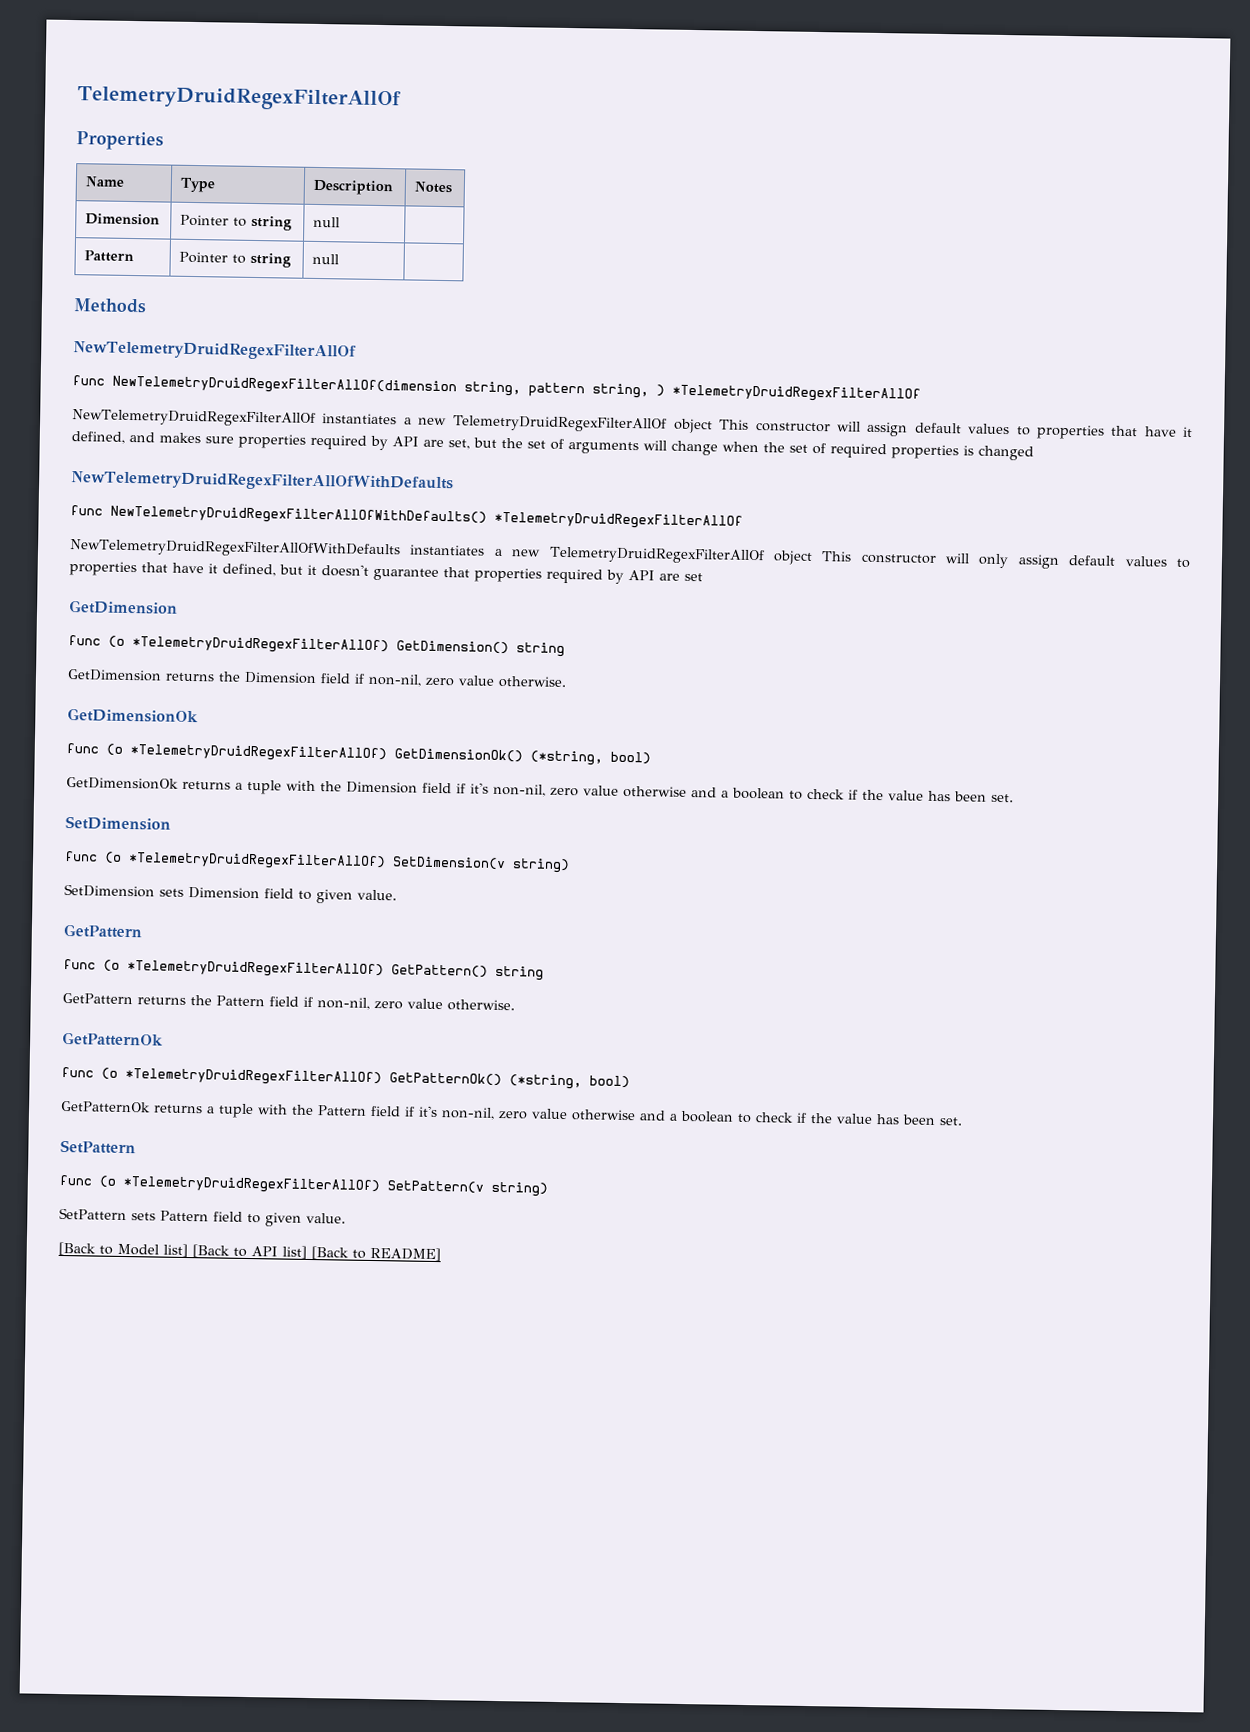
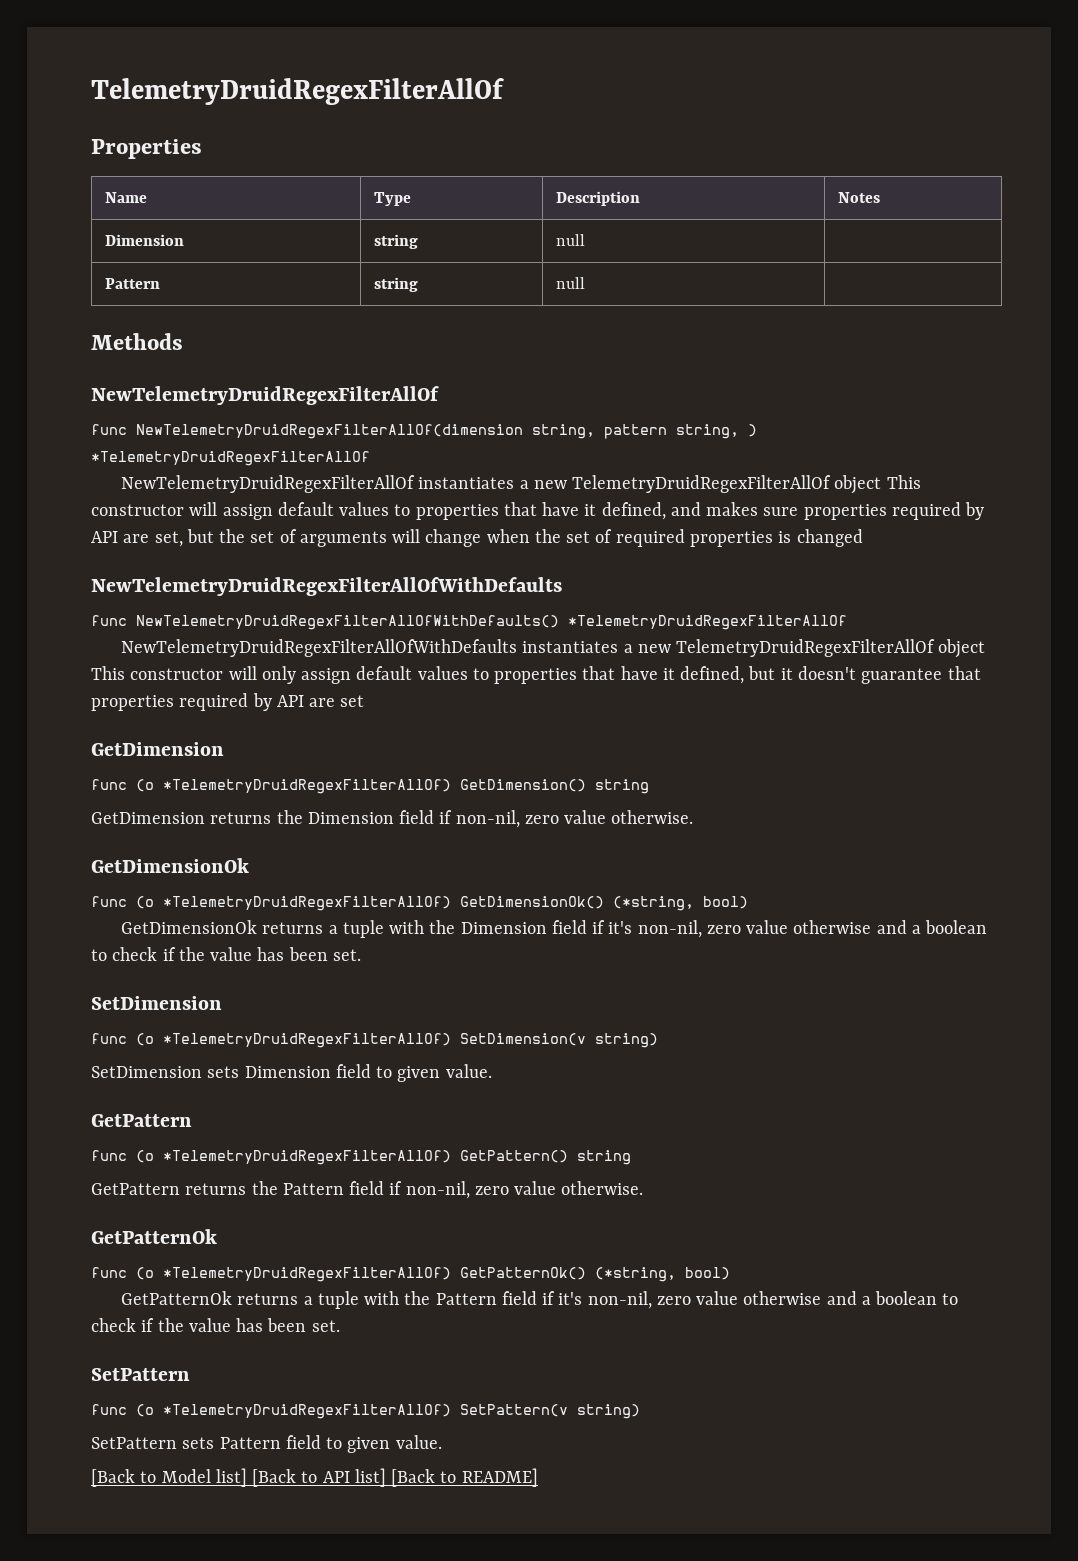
- Dimension | Pointer to string | null |
+ Dimension | string | null |
- Pattern | Pointer to string | null |
+ Pattern | string | null |

